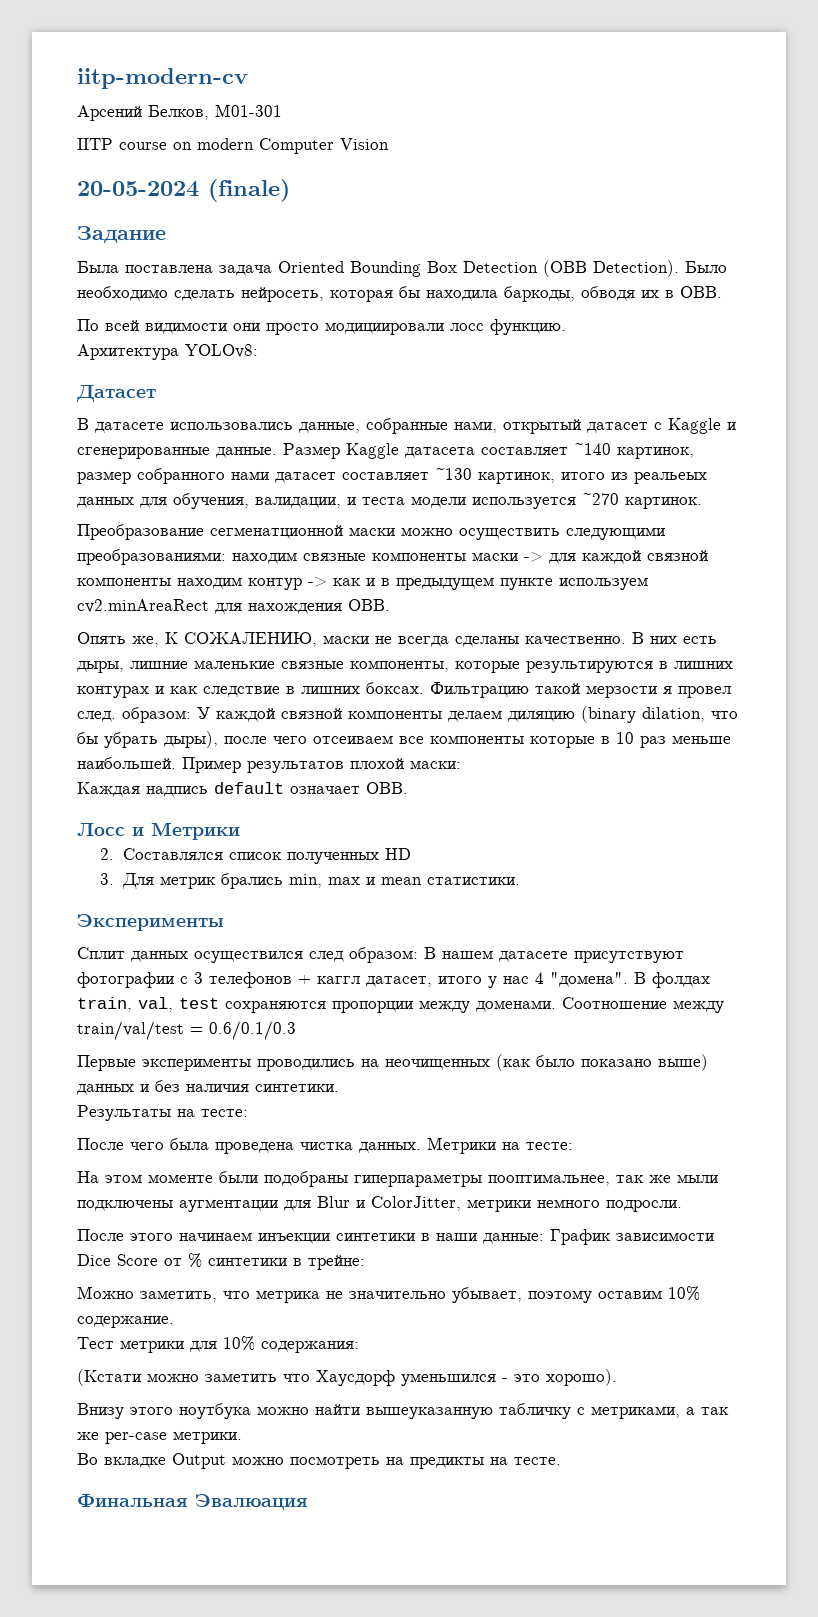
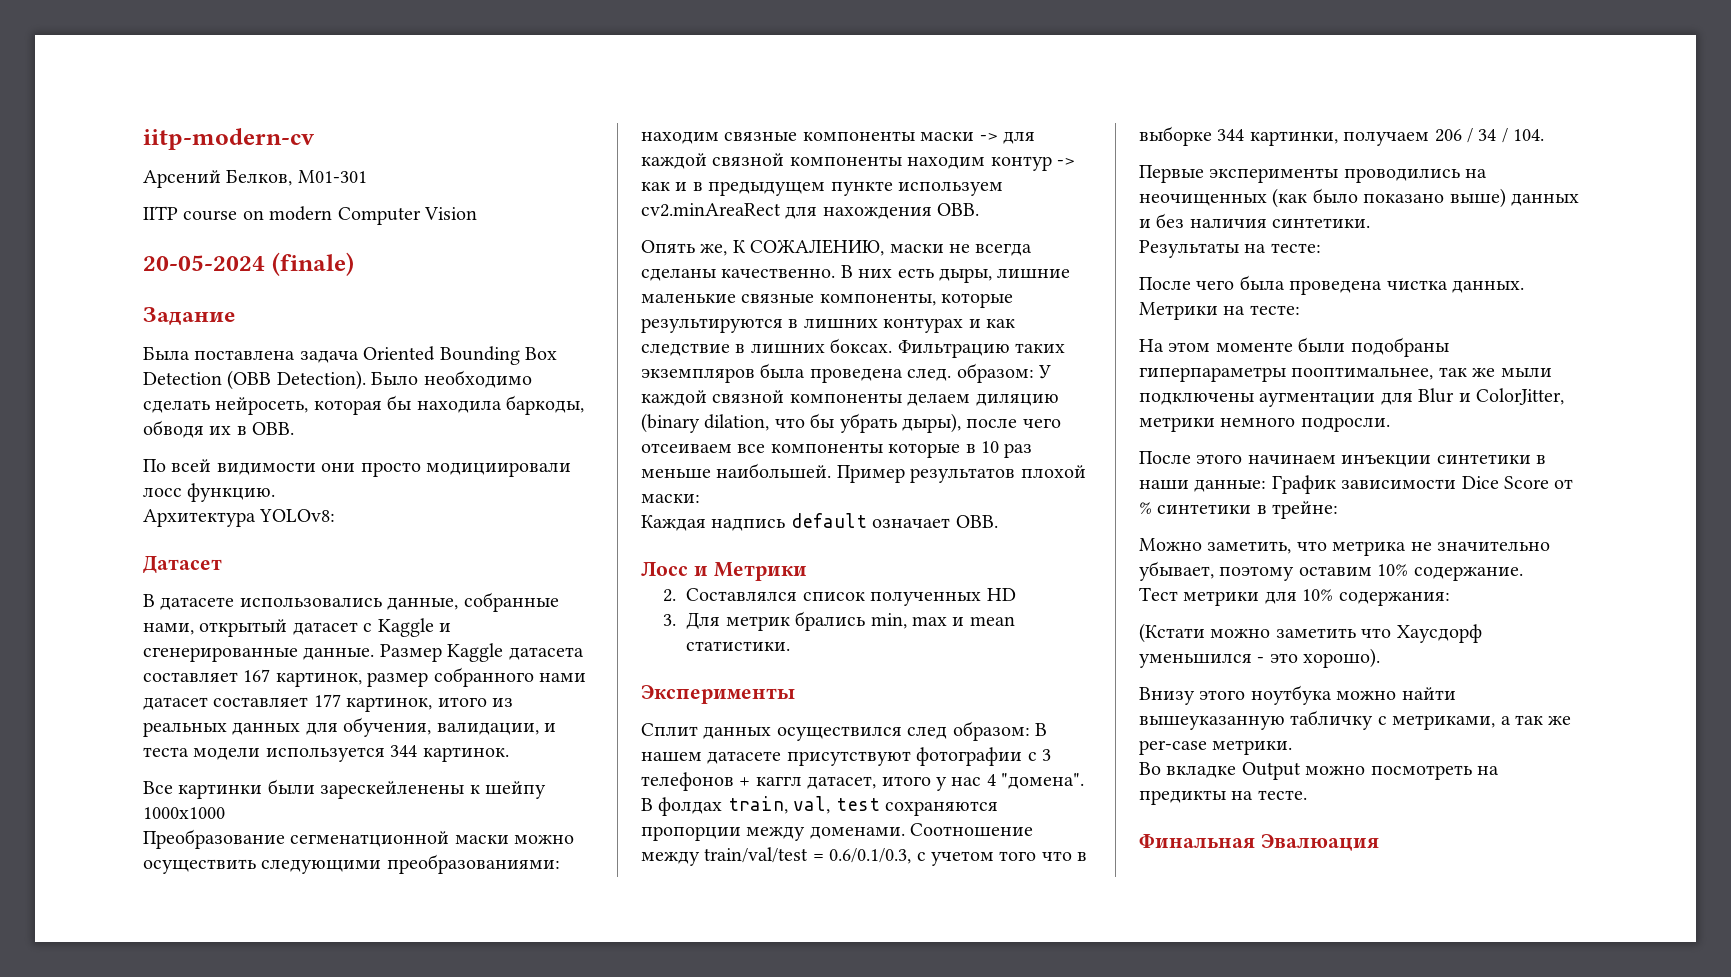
- Размер Kaggle датасета составляет ~140 картинок, размер собранного нами датасет составляет ~130 картинок, итого из реальеых данных для обучения, валидации, и теста модели используется ~270 картинок.
+ Размер Kaggle датасета составляет 167 картинок, размер собранного нами датасет составляет 177 картинок, итого из реальных данных для обучения, валидации, и теста модели используется 344 картинок.
+ Все картинки были зарескейленены к шейпу 1000x1000
- Фильтрацию такой мерзости я провел след. образом: У каждой связной компоненты делаем диляцию (binary dilation, что бы убрать дыры), после чего отсеиваем все компоненты которые в 10 раз меньше наибольшей.
+ Фильтрацию таких экземпляров была проведена след. образом: У каждой связной компоненты делаем диляцию (binary dilation, что бы убрать дыры), после чего отсеиваем все компоненты которые в 10 раз меньше наибольшей.
- Соотношение между train/val/test = 0.6/0.1/0.3
+ Соотношение между train/val/test = 0.6/0.1/0.3, с учетом того что в выборке 344 картинки, получаем 206 / 34 / 104.

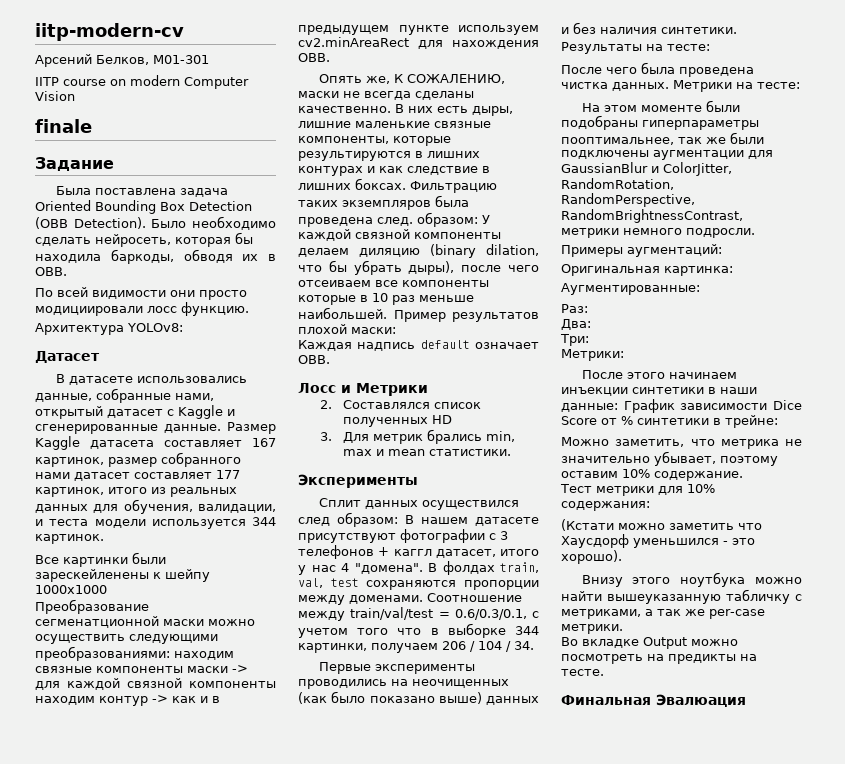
- 20-05-2024 (finale)
+ finale
- Соотношение между train/val/test = 0.6/0.1/0.3, с учетом того что в выборке 344 картинки, получаем 206 / 34 / 104.
+ Соотношение между train/val/test = 0.6/0.3/0.1, с учетом того что в выборке 344 картинки, получаем 206 / 104 / 34.
- На этом моменте были подобраны гиперпараметры пооптимальнее, так же мыли подключены аугментации для Blur и ColorJitter, метрики немного подросли.
+ На этом моменте были подобраны гиперпараметры пооптимальнее, так же были подключены аугментации для GaussianBlur и ColorJitter, RandomRotation, RandomPerspective, RandomBrightnessContrast, метрики немного подросли.
+ Примеры аугментаций:
+ Оригинальная картинка:
+ Аугментированные:
+ Раз:
+ Два:
+ Три:
+ Метрики:

